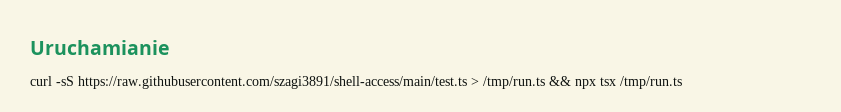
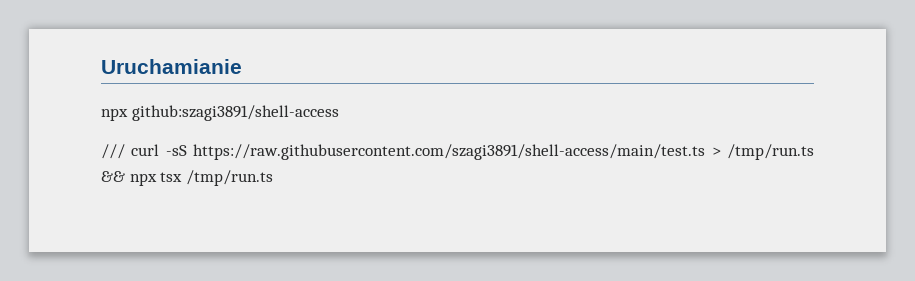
- curl -sS https://raw.githubusercontent.com/szagi3891/shell-access/main/test.ts > /tmp/run.ts && npx tsx /tmp/run.ts
+ npx github:szagi3891/shell-access
+ /// curl -sS https://raw.githubusercontent.com/szagi3891/shell-access/main/test.ts > /tmp/run.ts && npx tsx /tmp/run.ts

